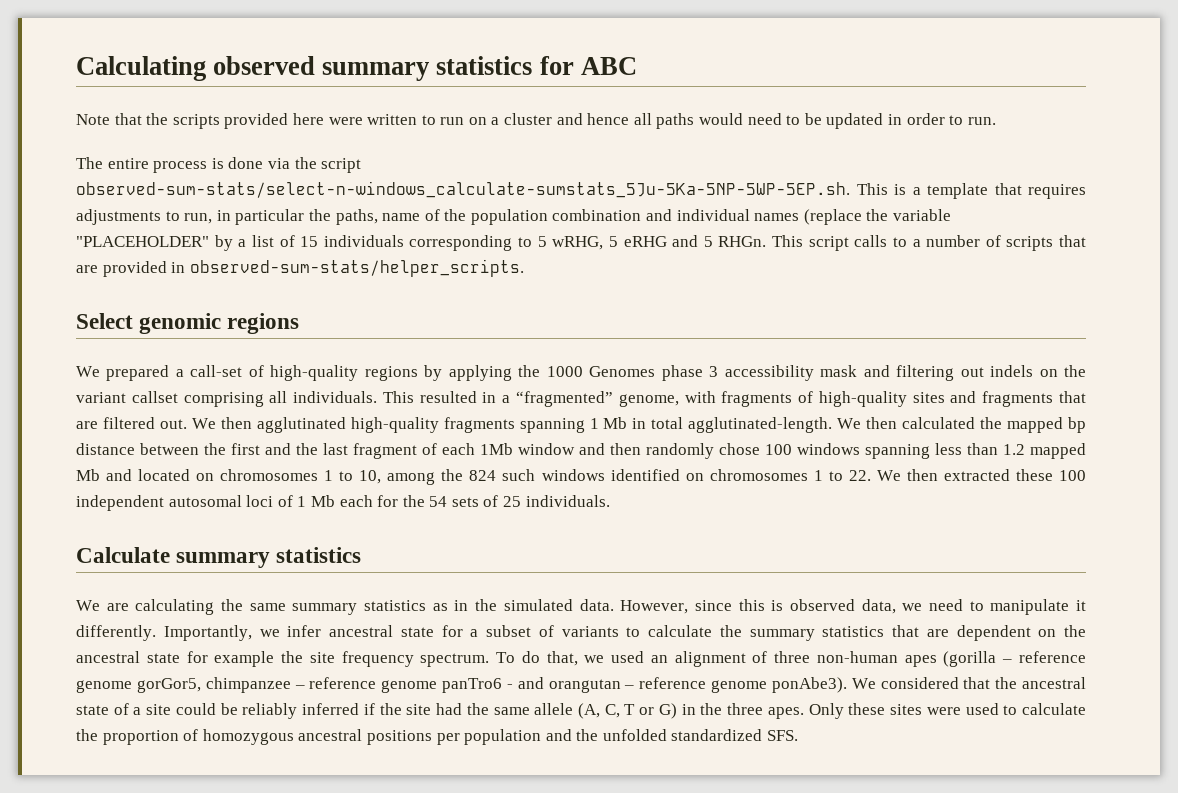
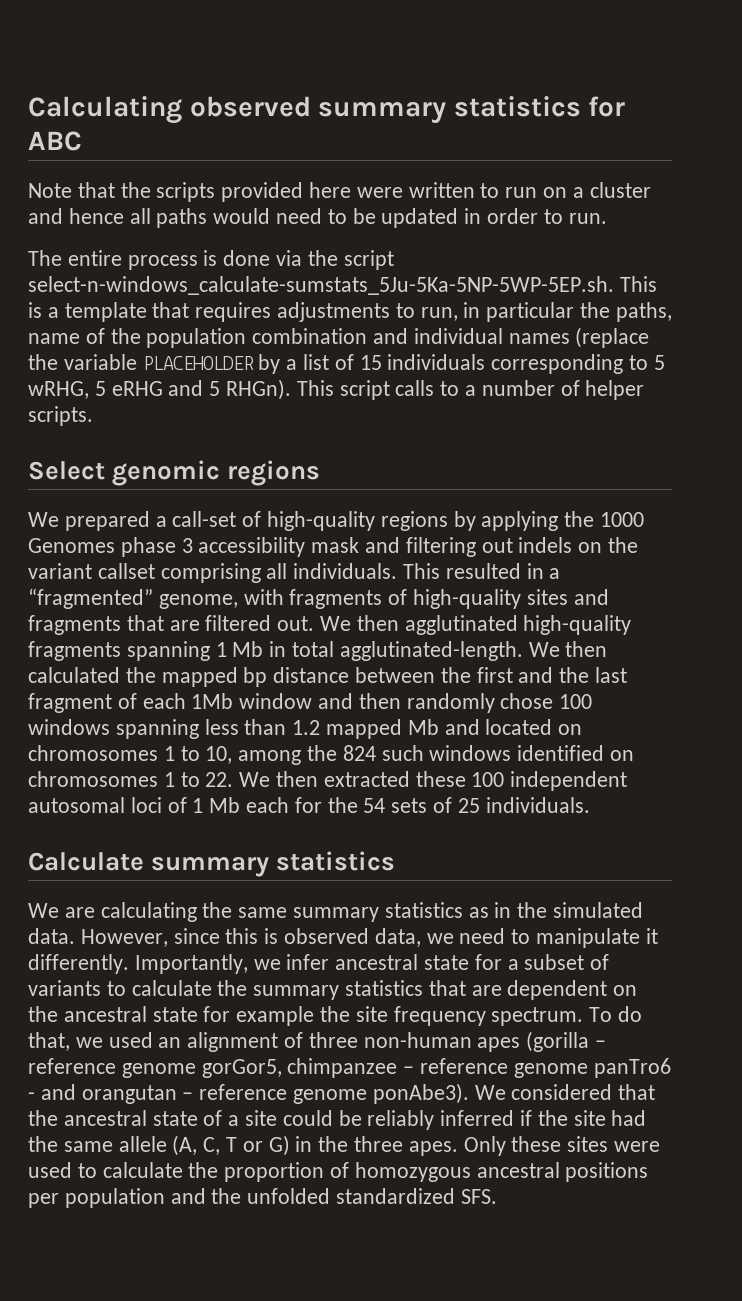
- The entire process is done via the script observed-sum-stats/select-n-windows_calculate-sumstats_5Ju-5Ka-5NP-5WP-5EP.sh. This is a template that requires adjustments to run, in particular the paths, name of the population combination and individual names (replace the variable "PLACEHOLDER" by a list of 15 individuals corresponding to 5 wRHG, 5 eRHG and 5 RHGn.
+ The entire process is done via the script select-n-windows_calculate-sumstats_5Ju-5Ka-5NP-5WP-5EP.sh. This is a template that requires adjustments to run, in particular the paths, name of the population combination and individual names (replace the variable PLACEHOLDER by a list of 15 individuals corresponding to 5 wRHG, 5 eRHG and 5 RHGn).
- This script calls to a number of scripts that are provided in observed-sum-stats/helper_scripts.
+ This script calls to a number of helper scripts.

